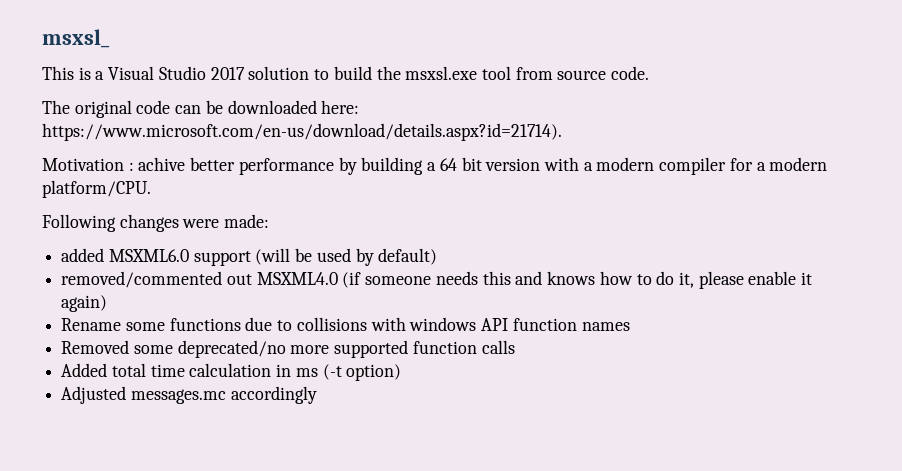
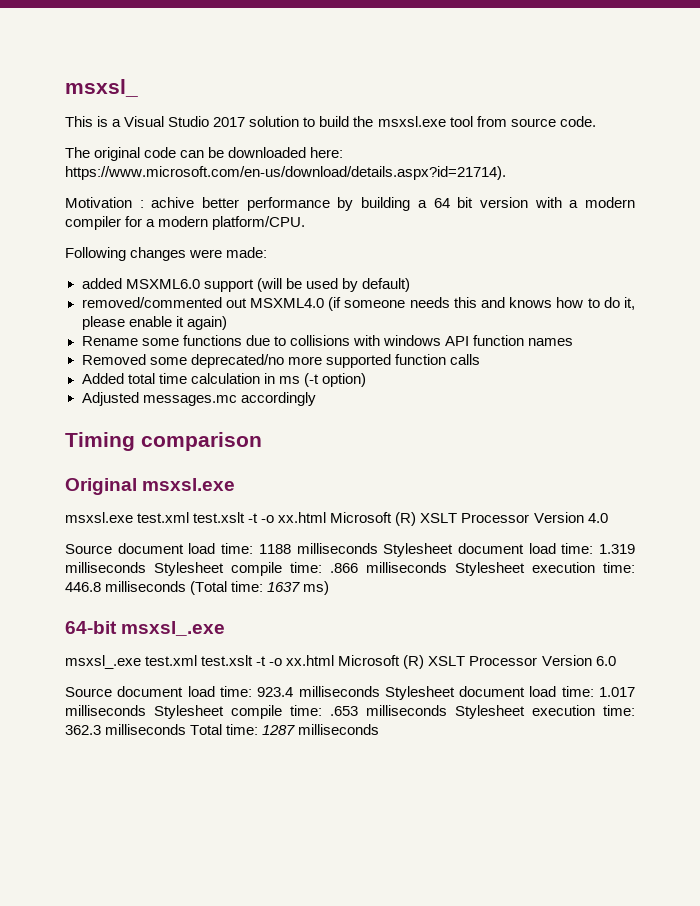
+ Timing comparison
+ Original msxsl.exe
+ msxsl.exe test.xml test.xslt -t -o xx.html Microsoft (R) XSLT Processor Version 4.0
+ Source document load time: 1188 milliseconds Stylesheet document load time: 1.319 milliseconds Stylesheet compile time: .866 milliseconds Stylesheet execution time: 446.8 milliseconds (Total time: 1637 ms)
+ 64-bit msxsl_.exe
+ msxsl_.exe test.xml test.xslt -t -o xx.html Microsoft (R) XSLT Processor Version 6.0
+ Source document load time: 923.4 milliseconds Stylesheet document load time: 1.017 milliseconds Stylesheet compile time: .653 milliseconds Stylesheet execution time: 362.3 milliseconds Total time: 1287 milliseconds

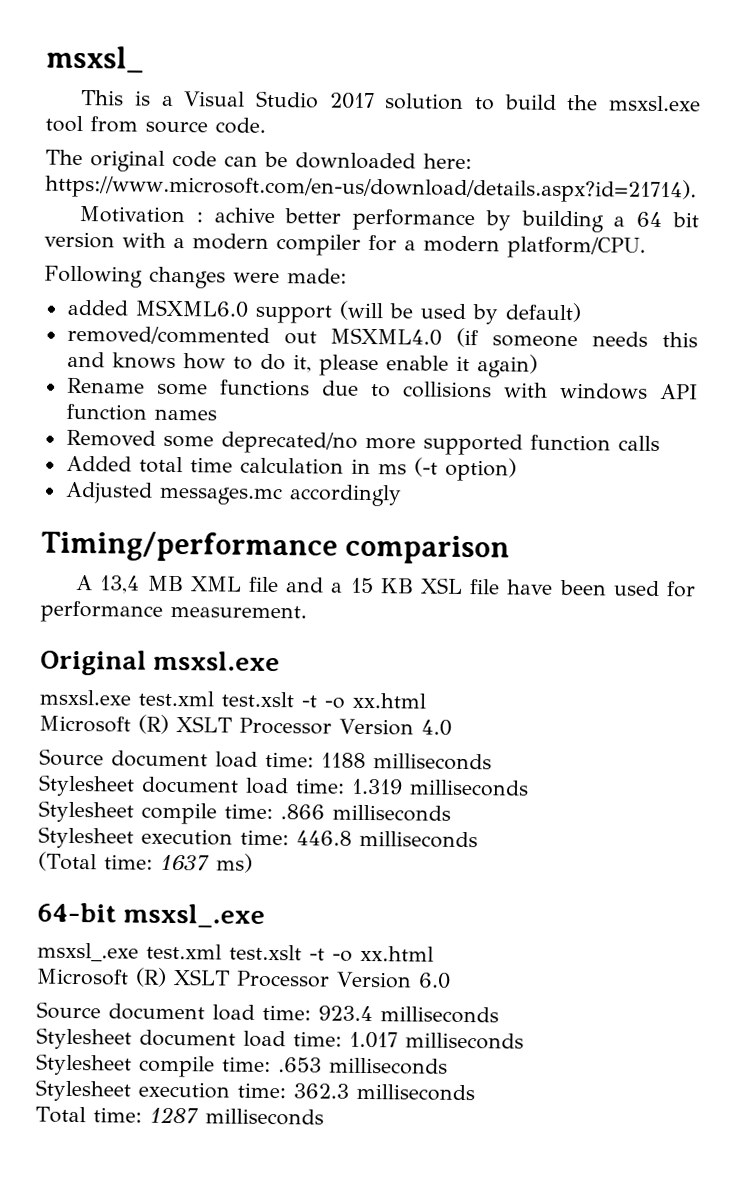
- Timing comparison
+ Timing/performance comparison
+ A 13,4 MB XML file and a 15 KB XSL file have been used for performance measurement.
- msxsl.exe test.xml test.xslt -t -o xx.html Microsoft (R) XSLT Processor Version 4.0
+ msxsl.exe test.xml test.xslt -t -o xx.html
+ Microsoft (R) XSLT Processor Version 4.0
- Source document load time: 1188 milliseconds Stylesheet document load time: 1.319 milliseconds Stylesheet compile time: .866 milliseconds Stylesheet execution time: 446.8 milliseconds (Total time: 1637 ms)
+ Source document load time: 1188 milliseconds
+ Stylesheet document load time: 1.319 milliseconds
+ Stylesheet compile time: .866 milliseconds
+ Stylesheet execution time: 446.8 milliseconds
+ (Total time: 1637 ms)
- msxsl_.exe test.xml test.xslt -t -o xx.html Microsoft (R) XSLT Processor Version 6.0
+ msxsl_.exe test.xml test.xslt -t -o xx.html
+ Microsoft (R) XSLT Processor Version 6.0
- Source document load time: 923.4 milliseconds Stylesheet document load time: 1.017 milliseconds Stylesheet compile time: .653 milliseconds Stylesheet execution time: 362.3 milliseconds Total time: 1287 milliseconds
+ Source document load time: 923.4 milliseconds
+ Stylesheet document load time: 1.017 milliseconds
+ Stylesheet compile time: .653 milliseconds
+ Stylesheet execution time: 362.3 milliseconds
+ Total time: 1287 milliseconds

